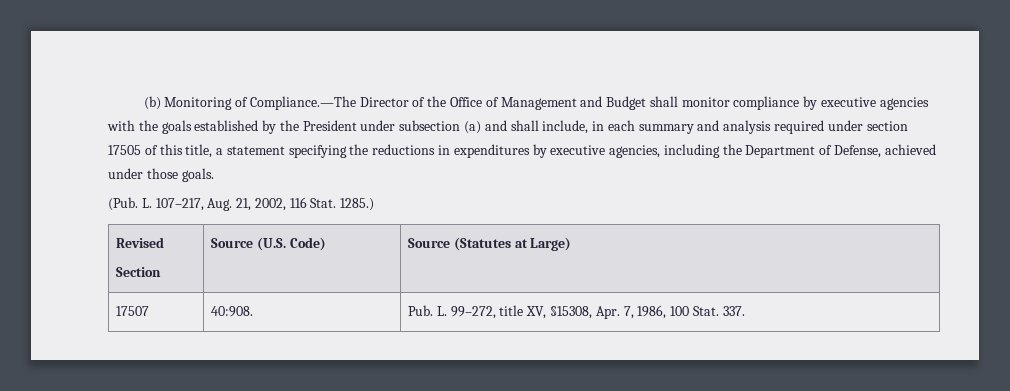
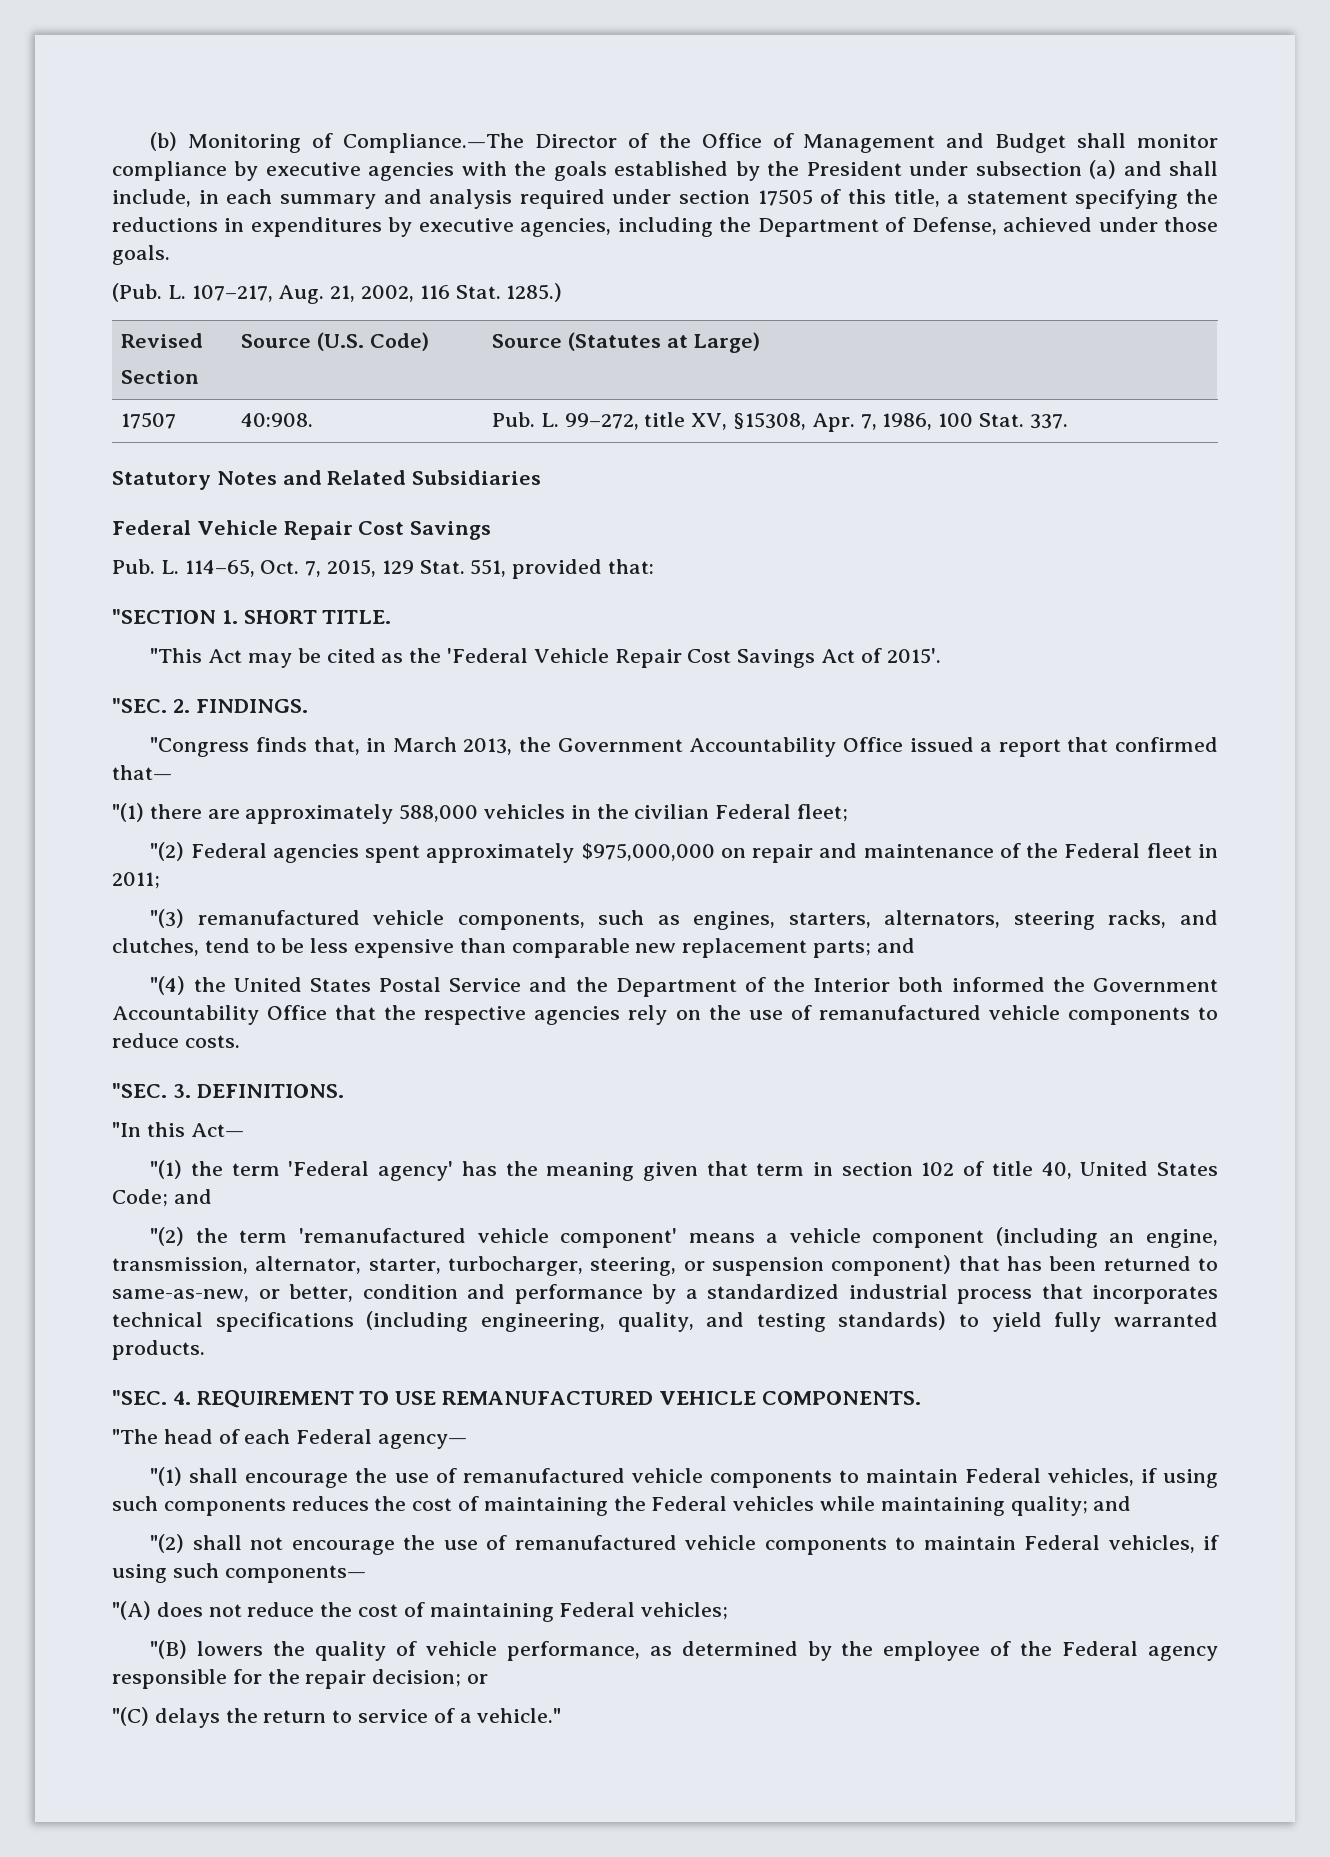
+ Statutory Notes and Related Subsidiaries
+ Federal Vehicle Repair Cost Savings
+ Pub. L. 114–65, Oct. 7, 2015, 129 Stat. 551, provided that:
+ "SECTION 1. SHORT TITLE.
+ "This Act may be cited as the 'Federal Vehicle Repair Cost Savings Act of 2015'.
+ "SEC. 2. FINDINGS.
+ "Congress finds that, in March 2013, the Government Accountability Office issued a report that confirmed that—
+ "(1) there are approximately 588,000 vehicles in the civilian Federal fleet;
+ "(2) Federal agencies spent approximately $975,000,000 on repair and maintenance of the Federal fleet in 2011;
+ "(3) remanufactured vehicle components, such as engines, starters, alternators, steering racks, and clutches, tend to be less expensive than comparable new replacement parts; and
+ "(4) the United States Postal Service and the Department of the Interior both informed the Government Accountability Office that the respective agencies rely on the use of remanufactured vehicle components to reduce costs.
+ "SEC. 3. DEFINITIONS.
+ "In this Act—
+ "(1) the term 'Federal agency' has the meaning given that term in section 102 of title 40, United States Code; and
+ "(2) the term 'remanufactured vehicle component' means a vehicle component (including an engine, transmission, alternator, starter, turbocharger, steering, or suspension component) that has been returned to same-as-new, or better, condition and performance by a standardized industrial process that incorporates technical specifications (including engineering, quality, and testing standards) to yield fully warranted products.
+ "SEC. 4. REQUIREMENT TO USE REMANUFACTURED VEHICLE COMPONENTS.
+ "The head of each Federal agency—
+ "(1) shall encourage the use of remanufactured vehicle components to maintain Federal vehicles, if using such components reduces the cost of maintaining the Federal vehicles while maintaining quality; and
+ "(2) shall not encourage the use of remanufactured vehicle components to maintain Federal vehicles, if using such components—
+ "(A) does not reduce the cost of maintaining Federal vehicles;
+ "(B) lowers the quality of vehicle performance, as determined by the employee of the Federal agency responsible for the repair decision; or
+ "(C) delays the return to service of a vehicle."

